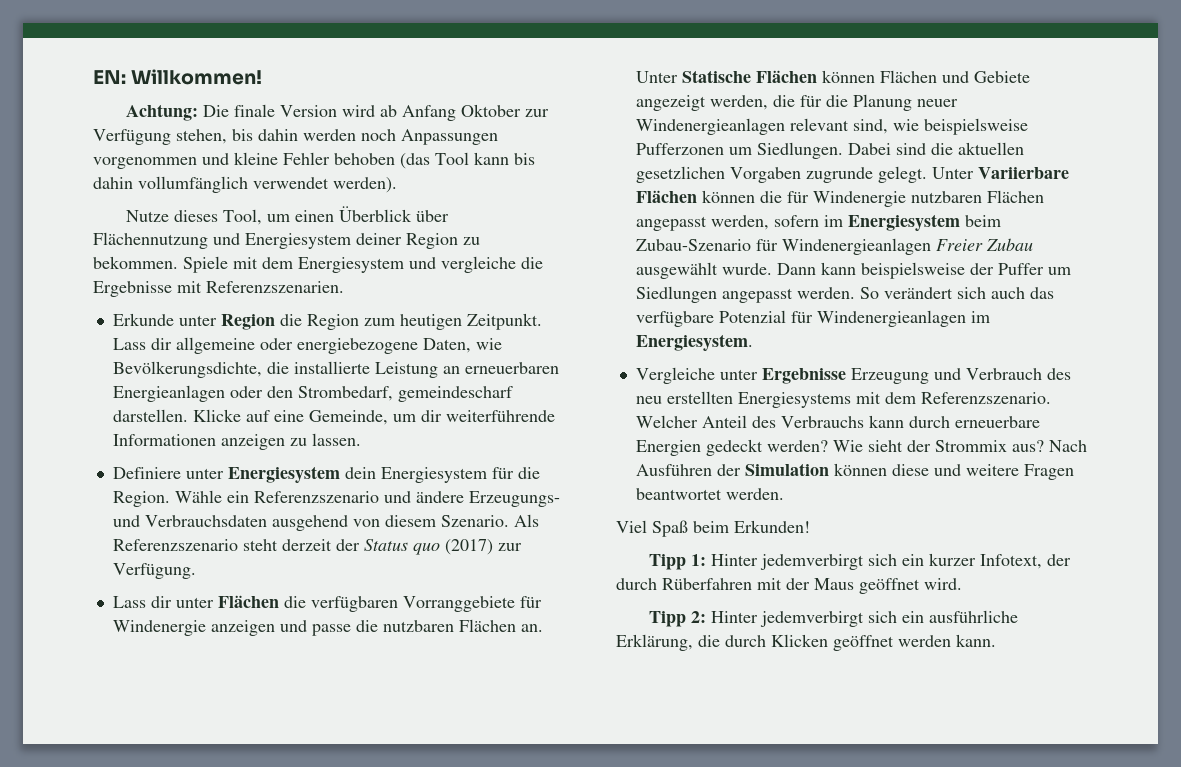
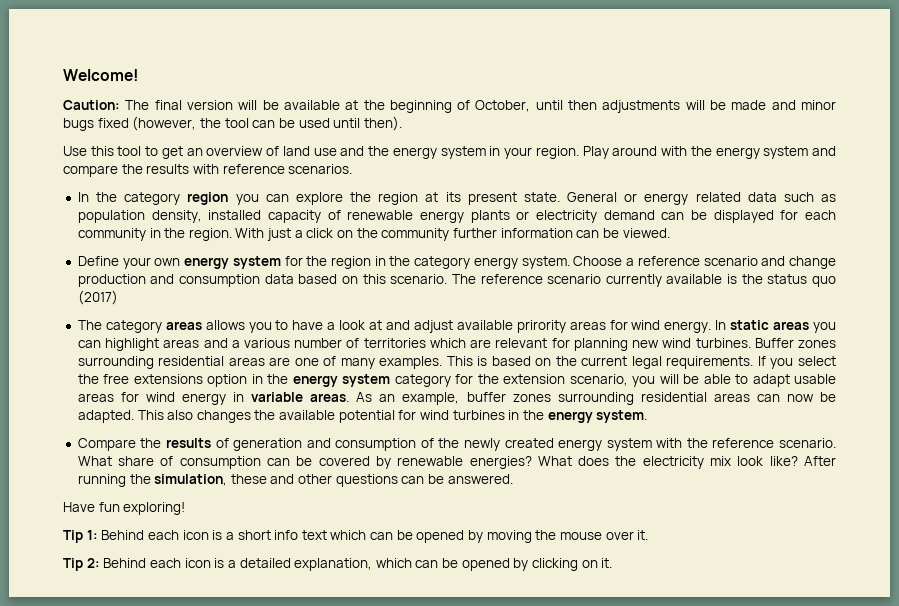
- EN: Willkommen!
- Achtung: Die finale Version wird ab Anfang Oktober zur Verfügung stehen, bis dahin werden noch Anpassungen vorgenommen und kleine Fehler behoben (das Tool kann bis dahin vollumfänglich verwendet werden).
- Nutze dieses Tool, um einen Überblick über Flächennutzung und Energiesystem deiner Region zu bekommen. Spiele mit dem Energiesystem und vergleiche die Ergebnisse mit Referenzszenarien.
- Erkunde unter Region die Region zum heutigen Zeitpunkt. Lass dir allgemeine oder energiebezogene Daten, wie Bevölkerungsdichte, die installierte Leistung an erneuerbaren Energieanlagen oder den Strombedarf, gemeindescharf darstellen. Klicke auf eine Gemeinde, um dir weiterführende Informationen anzeigen zu lassen.
- Definiere unter Energiesystem dein Energiesystem für die Region. Wähle ein Referenzszenario und ändere Erzeugungs- und Verbrauchsdaten ausgehend von diesem Szenario. Als Referenzszenario steht derzeit der Status quo (2017) zur Verfügung.
- Lass dir unter Flächen die verfügbaren Vorranggebiete für Windenergie anzeigen und passe die nutzbaren Flächen an. Unter Statische Flächen können Flächen und Gebiete angezeigt werden, die für die Planung neuer Windenergieanlagen relevant sind, wie beispielsweise Pufferzonen um Siedlungen. Dabei sind die aktuellen gesetzlichen Vorgaben zugrunde gelegt. Unter Variierbare Flächen können die für Windenergie nutzbaren Flächen angepasst werden, sofern im Energiesystem beim Zubau-Szenario für Windenergieanlagen Freier Zubau ausgewählt wurde. Dann kann beispielsweise der Puffer um Siedlungen angepasst werden. So verändert sich auch das verfügbare Potenzial für Windenergieanlagen im Energiesystem.
- Vergleiche unter Ergebnisse Erzeugung und Verbrauch des neu erstellten Energiesystems mit dem Referenzszenario. Welcher Anteil des Verbrauchs kann durch erneuerbare Energien gedeckt werden? Wie sieht der Strommix aus? Nach Ausführen der Simulation können diese und weitere Fragen beantwortet werden.
- Viel Spaß beim Erkunden!
- Tipp 1: Hinter jedemverbirgt sich ein kurzer Infotext, der durch Rüberfahren mit der Maus geöffnet wird.
- Tipp 2: Hinter jedemverbirgt sich ein ausführliche Erklärung, die durch Klicken geöffnet werden kann.
+ Welcome!
+ Caution: The final version will be available at the beginning of October, until then adjustments will be made and minor bugs fixed (however, the tool can be used until then).
+ Use this tool to get an overview of land use and the energy system in your region. Play around with the energy system and compare the results with reference scenarios.
+ In the category region you can explore the region at its present state. General or energy related data such as population density, installed capacity of renewable energy plants or electricity demand can be displayed for each community in the region. With just a click on the community further information can be viewed.
+ Define your own energy system for the region in the category energy system. Choose a reference scenario and change production and consumption data based on this scenario. The reference scenario currently available is the status quo (2017)
+ The category areas allows you to have a look at and adjust available prirority areas for wind energy. In static areas you can highlight areas and a various number of territories which are relevant for planning new wind turbines. Buffer zones surrounding residential areas are one of many examples. This is based on the current legal requirements. If you select the free extensions option in the energy system category for the extension scenario, you will be able to adapt usable areas for wind energy in variable areas. As an example, buffer zones surrounding residential areas can now be adapted. This also changes the available potential for wind turbines in the energy system.
+ Compare the results of generation and consumption of the newly created energy system with the reference scenario. What share of consumption can be covered by renewable energies? What does the electricity mix look like? After running the simulation, these and other questions can be answered.
+ Have fun exploring!
+ Tip 1: Behind each icon is a short info text which can be opened by moving the mouse over it.
+ Tip 2: Behind each icon is a detailed explanation, which can be opened by clicking on it.

